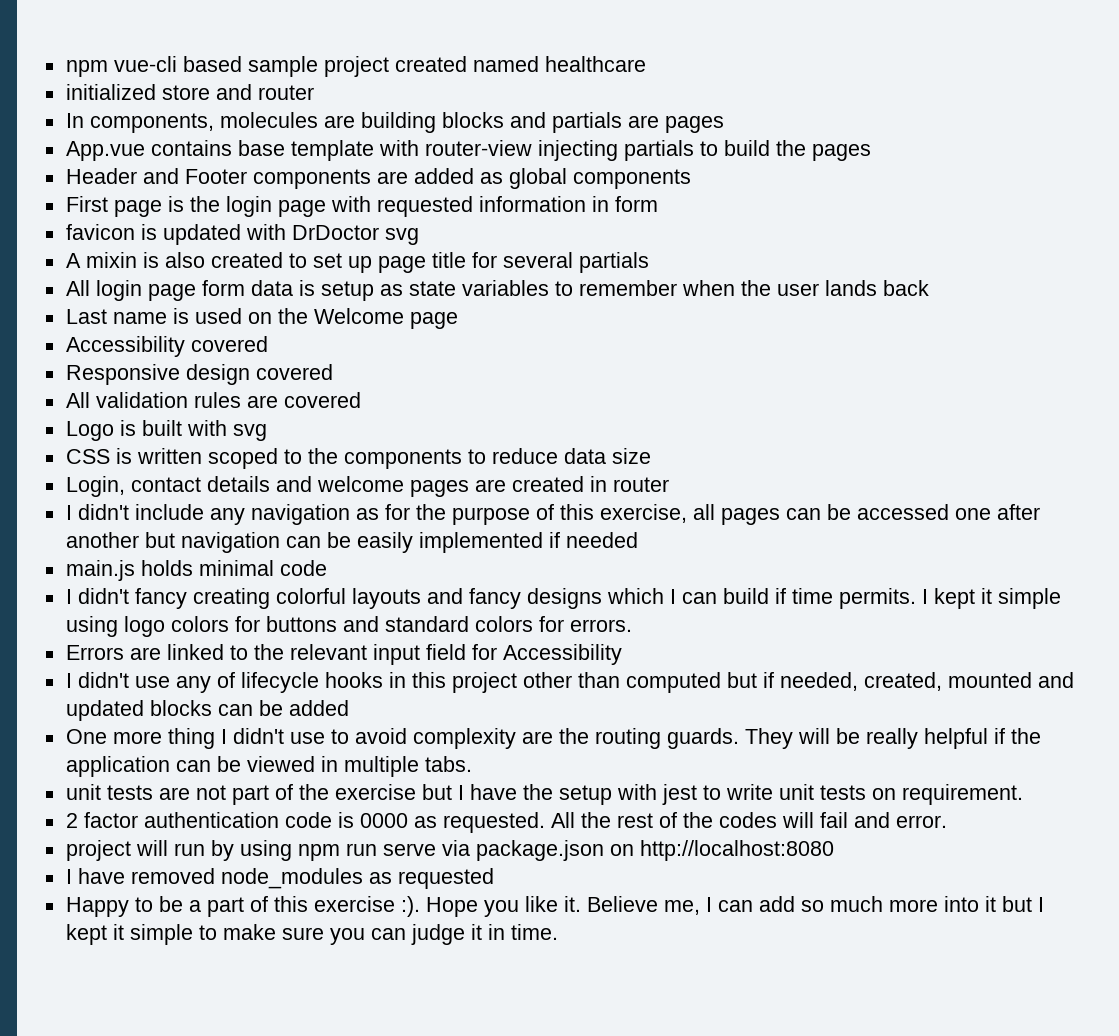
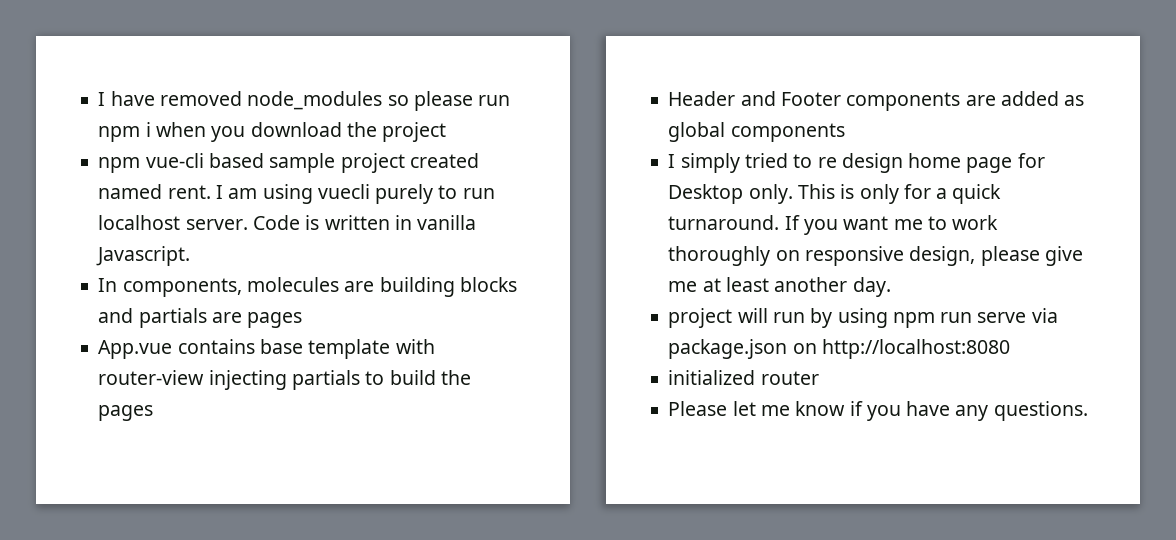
+ I have removed node_modules so please run npm i when you download the project
- npm vue-cli based sample project created named healthcare
- initialized store and router
+ npm vue-cli based sample project created named rent. I am using vuecli purely to run localhost server. Code is written in vanilla Javascript.
- First page is the login page with requested information in form
- favicon is updated with DrDoctor svg
- A mixin is also created to set up page title for several partials
- All login page form data is setup as state variables to remember when the user lands back
- Last name is used on the Welcome page
- Accessibility covered
- Responsive design covered
- All validation rules are covered
- Logo is built with svg
- CSS is written scoped to the components to reduce data size
- Login, contact details and welcome pages are created in router
- I didn't include any navigation as for the purpose of this exercise, all pages can be accessed one after another but navigation can be easily implemented if needed
- main.js holds minimal code
- I didn't fancy creating colorful layouts and fancy designs which I can build if time permits. I kept it simple using logo colors for buttons and standard colors for errors.
- Errors are linked to the relevant input field for Accessibility
- I didn't use any of lifecycle hooks in this project other than computed but if needed, created, mounted and updated blocks can be added
- One more thing I didn't use to avoid complexity are the routing guards. They will be really helpful if the application can be viewed in multiple tabs.
- unit tests are not part of the exercise but I have the setup with jest to write unit tests on requirement.
- 2 factor authentication code is 0000 as requested. All the rest of the codes will fail and error.
+ I simply tried to re design home page for Desktop only. This is only for a quick turnaround. If you want me to work thoroughly on responsive design, please give me at least another day.
- I have removed node_modules as requested
- Happy to be a part of this exercise :). Hope you like it. Believe me, I can add so much more into it but I kept it simple to make sure you can judge it in time.
+ initialized router
+ Please let me know if you have any questions.

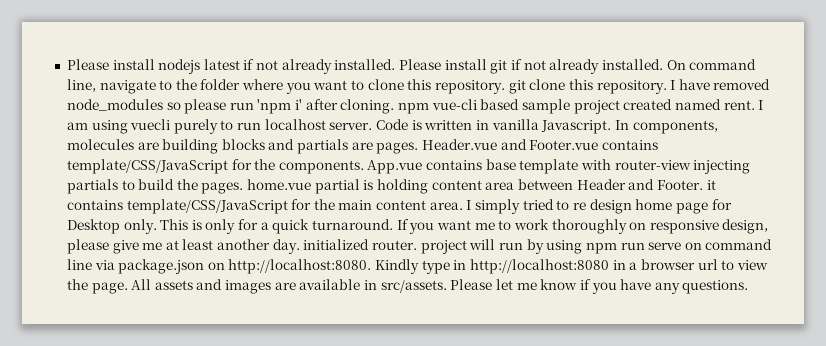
+ Please install nodejs latest if not already installed. Please install git if not already installed. On command line, navigate to the folder where you want to clone this repository. git clone this repository.
- I have removed node_modules so please run npm i when you download the project
- npm vue-cli based sample project created named rent.
+ I have removed node_modules so please run 'npm i' after cloning. npm vue-cli based sample project created named rent.
- Code is written in vanilla Javascript.
- In components, molecules are building blocks and partials are pages
- App.vue contains base template with router-view injecting partials to build the pages
- Header and Footer components are added as global components
- I simply tried to re design home page for Desktop only.
+ Code is written in vanilla Javascript. In components, molecules are building blocks and partials are pages. Header.vue and Footer.vue contains template/CSS/JavaScript for the components. App.vue contains base template with router-view injecting partials to build the pages. home.vue partial is holding content area between Header and Footer. it contains template/CSS/JavaScript for the main content area. I simply tried to re design home page for Desktop only.
- If you want me to work thoroughly on responsive design, please give me at least another day.
- project will run by using npm run serve via package.json on http://localhost:8080
- initialized router
- Please let me know if you have any questions.
+ If you want me to work thoroughly on responsive design, please give me at least another day. initialized router. project will run by using npm run serve on command line via package.json on http://localhost:8080. Kindly type in http://localhost:8080 in a browser url to view the page. All assets and images are available in src/assets. Please let me know if you have any questions.

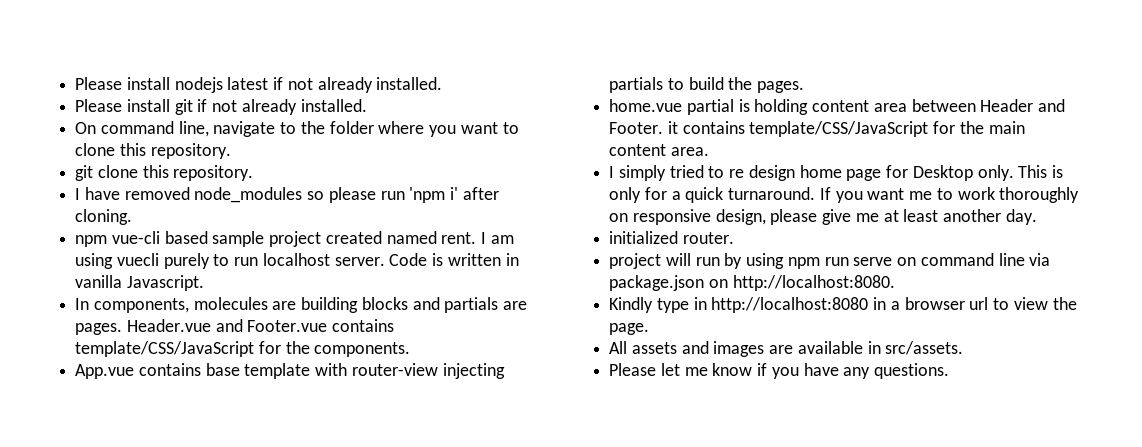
- Please install nodejs latest if not already installed. Please install git if not already installed. On command line, navigate to the folder where you want to clone this repository. git clone this repository. I have removed node_modules so please run 'npm i' after cloning. npm vue-cli based sample project created named rent.
+ Please install nodejs latest if not already installed.
+ Please install git if not already installed.
+ On command line, navigate to the folder where you want to clone this repository.
+ git clone this repository.
+ I have removed node_modules so please run 'npm i' after cloning.
+ npm vue-cli based sample project created named rent.
- Code is written in vanilla Javascript. In components, molecules are building blocks and partials are pages.
+ Code is written in vanilla Javascript.
+ In components, molecules are building blocks and partials are pages.
- Header.vue and Footer.vue contains template/CSS/JavaScript for the components. App.vue contains base template with router-view injecting partials to build the pages. home.vue partial is holding content area between Header and Footer. it contains template/CSS/JavaScript for the main content area. I simply tried to re design home page for Desktop only.
+ Header.vue and Footer.vue contains template/CSS/JavaScript for the components.
+ App.vue contains base template with router-view injecting partials to build the pages.
+ home.vue partial is holding content area between Header and Footer. it contains template/CSS/JavaScript for the main content area.
+ I simply tried to re design home page for Desktop only.
- If you want me to work thoroughly on responsive design, please give me at least another day. initialized router. project will run by using npm run serve on command line via package.json on http://localhost:8080. Kindly type in http://localhost:8080 in a browser url to view the page. All assets and images are available in src/assets. Please let me know if you have any questions.
+ If you want me to work thoroughly on responsive design, please give me at least another day.
+ initialized router.
+ project will run by using npm run serve on command line via package.json on http://localhost:8080.
+ Kindly type in http://localhost:8080 in a browser url to view the page.
+ All assets and images are available in src/assets.
+ Please let me know if you have any questions.

